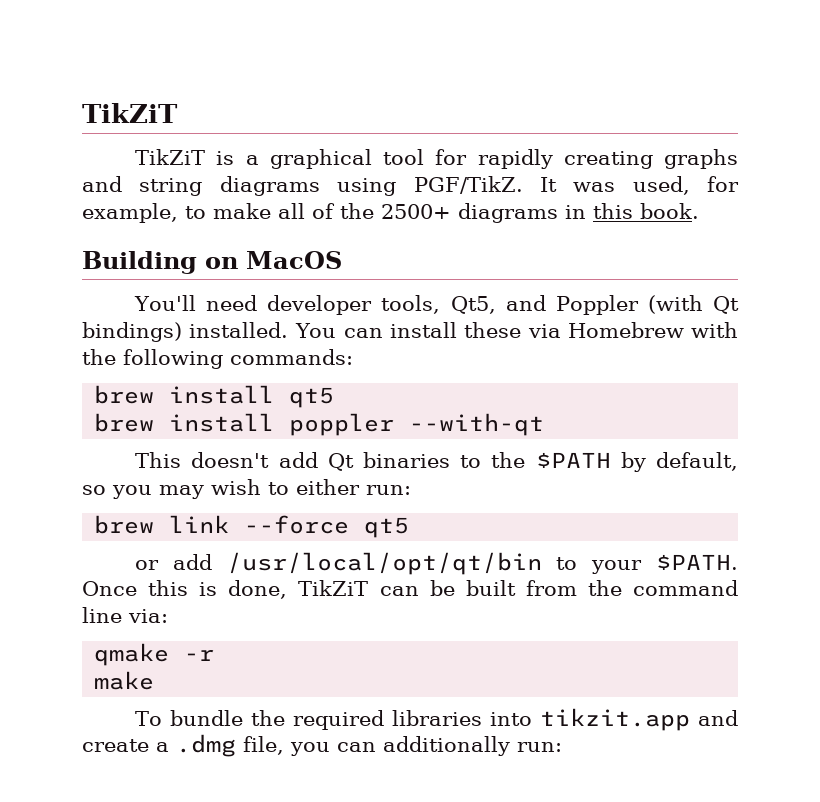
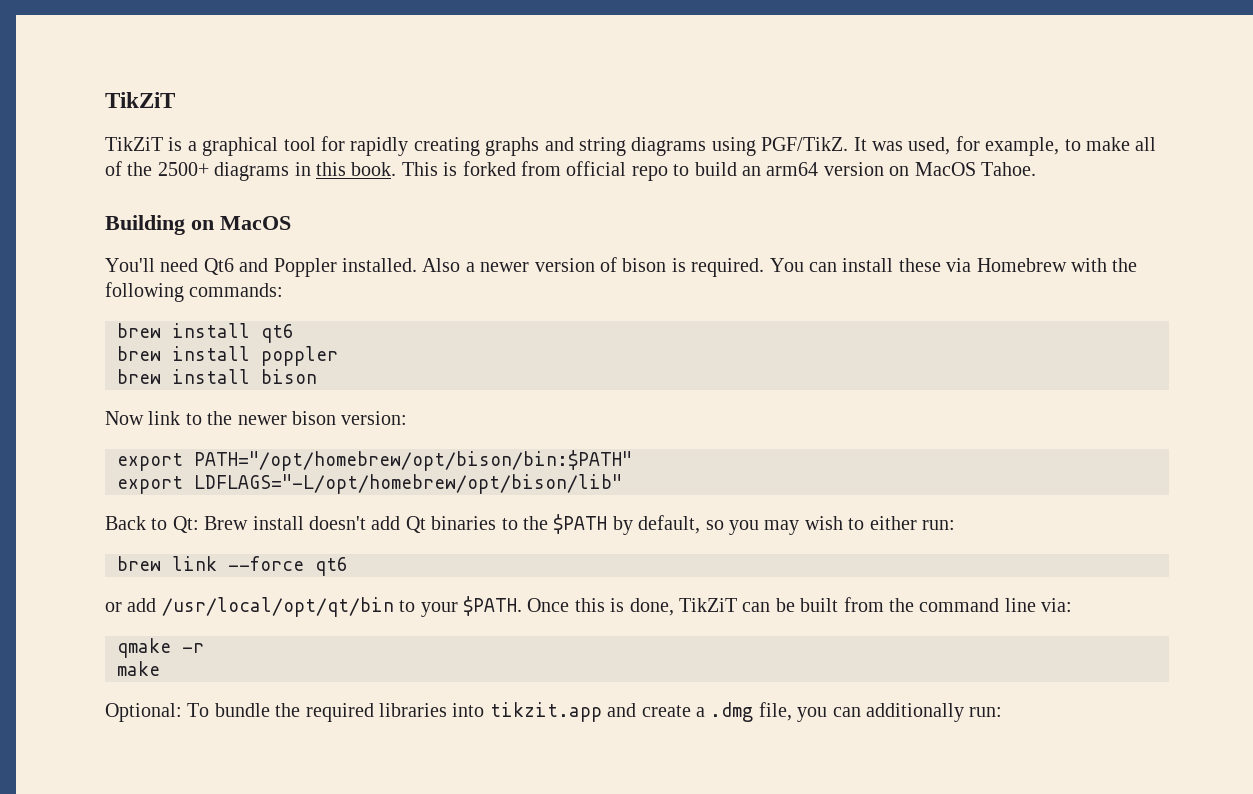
+ This is forked from official repo to build an arm64 version on MacOS Tahoe.
- You'll need developer tools, Qt5, and Poppler (with Qt bindings) installed.
+ You'll need Qt6 and Poppler installed. Also a newer version of bison is required.
- brew install qt5
+ brew install qt6
- brew install poppler --with-qt
- This doesn't add Qt binaries to the $PATH by default, so you may wish to either run:
+ brew install poppler
+ brew install bison
+ Now link to the newer bison version:
+ export PATH="/opt/homebrew/opt/bison/bin:$PATH"
+ export LDFLAGS="-L/opt/homebrew/opt/bison/lib"
+ Back to Qt: Brew install doesn't add Qt binaries to the $PATH by default, so you may wish to either run:
- brew link --force qt5
+ brew link --force qt6
- To bundle the required libraries into tikzit.app and create a .dmg file, you can additionally run:
+ Optional: To bundle the required libraries into tikzit.app and create a .dmg file, you can additionally run:

